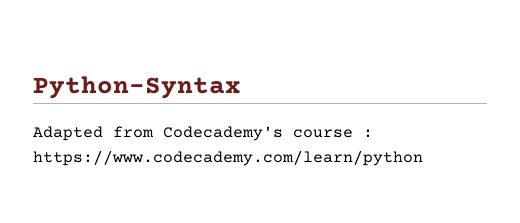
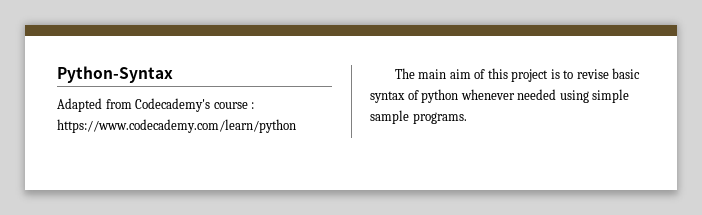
+ The main aim of this project is to revise basic syntax of python whenever needed using simple sample programs.

